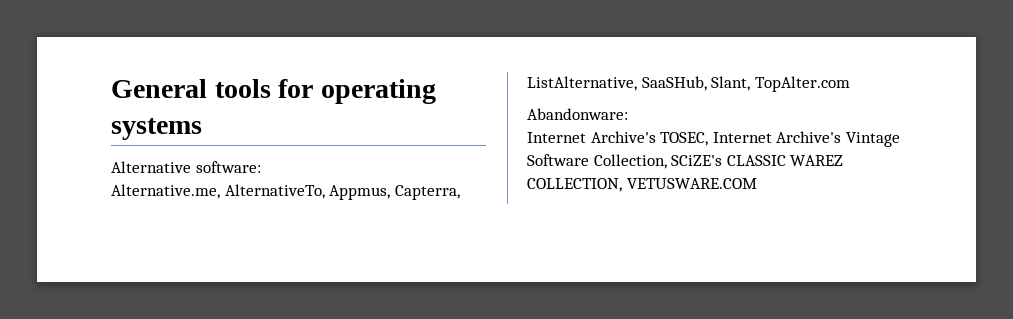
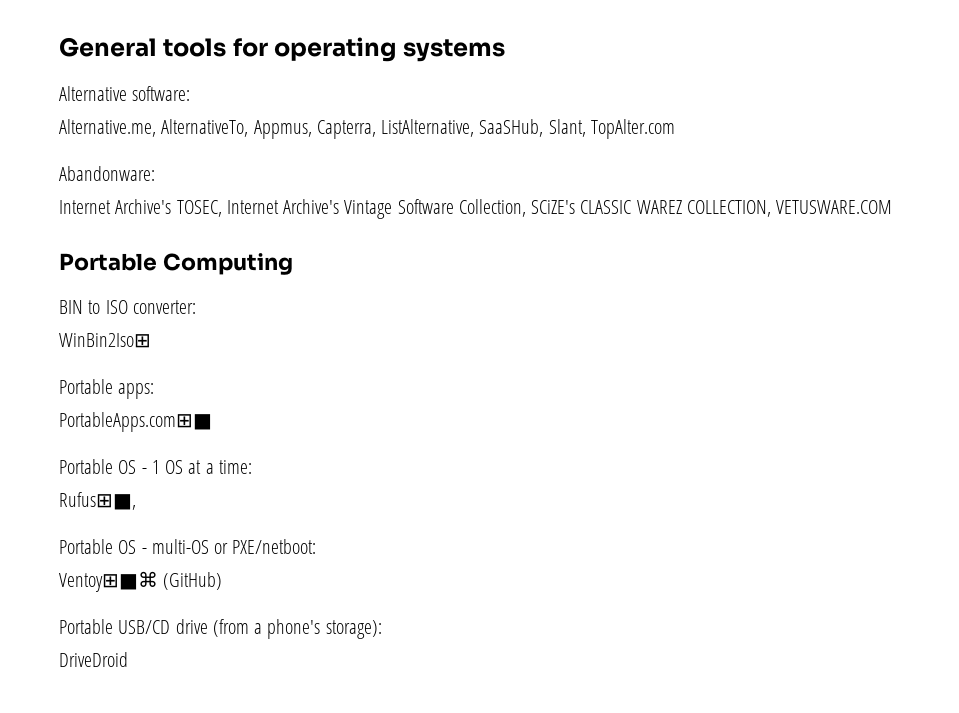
+ Portable Computing
+ BIN to ISO converter:
+ WinBin2Iso⊞
+ Portable apps:
+ PortableApps.com⊞■
+ Portable OS - 1 OS at a time:
+ Rufus⊞■,
+ Portable OS - multi-OS or PXE/netboot:
+ Ventoy⊞■⌘ (GitHub)
+ Portable USB/CD drive (from a phone's storage):
+ DriveDroid

